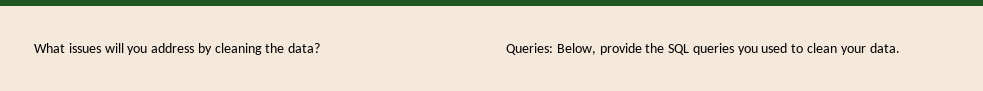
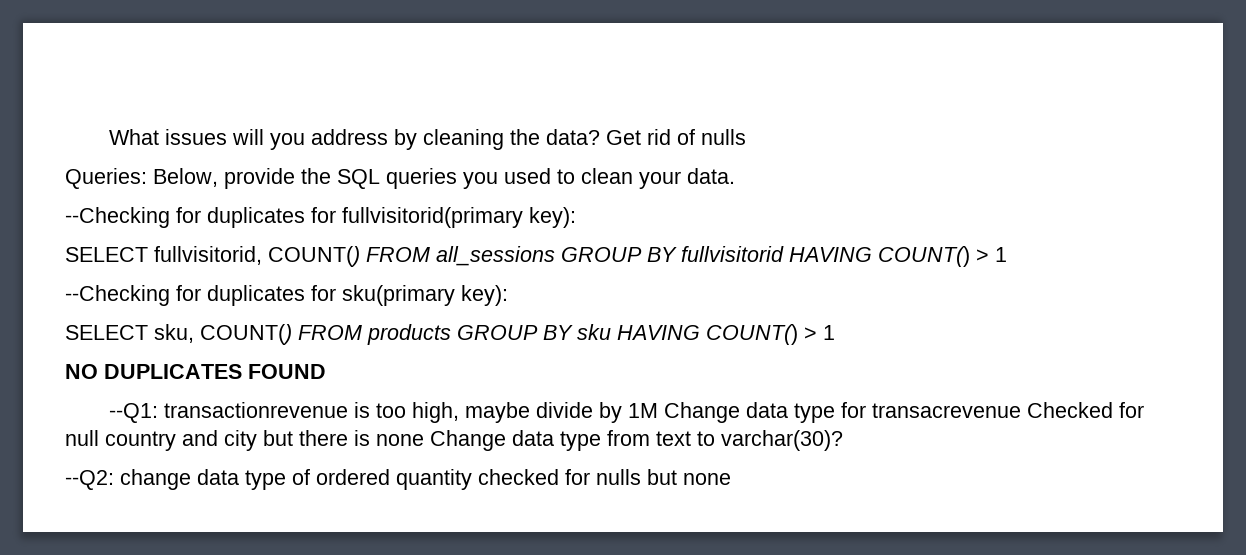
+ Get rid of nulls
+ --Checking for duplicates for fullvisitorid(primary key):
+ SELECT fullvisitorid, COUNT() FROM all_sessions GROUP BY fullvisitorid HAVING COUNT() > 1
+ --Checking for duplicates for sku(primary key):
+ SELECT sku, COUNT() FROM products GROUP BY sku HAVING COUNT() > 1
+ NO DUPLICATES FOUND
+ --Q1: transactionrevenue is too high, maybe divide by 1M Change data type for transacrevenue Checked for null country and city but there is none Change data type from text to varchar(30)?
+ --Q2: change data type of ordered quantity checked for nulls but none

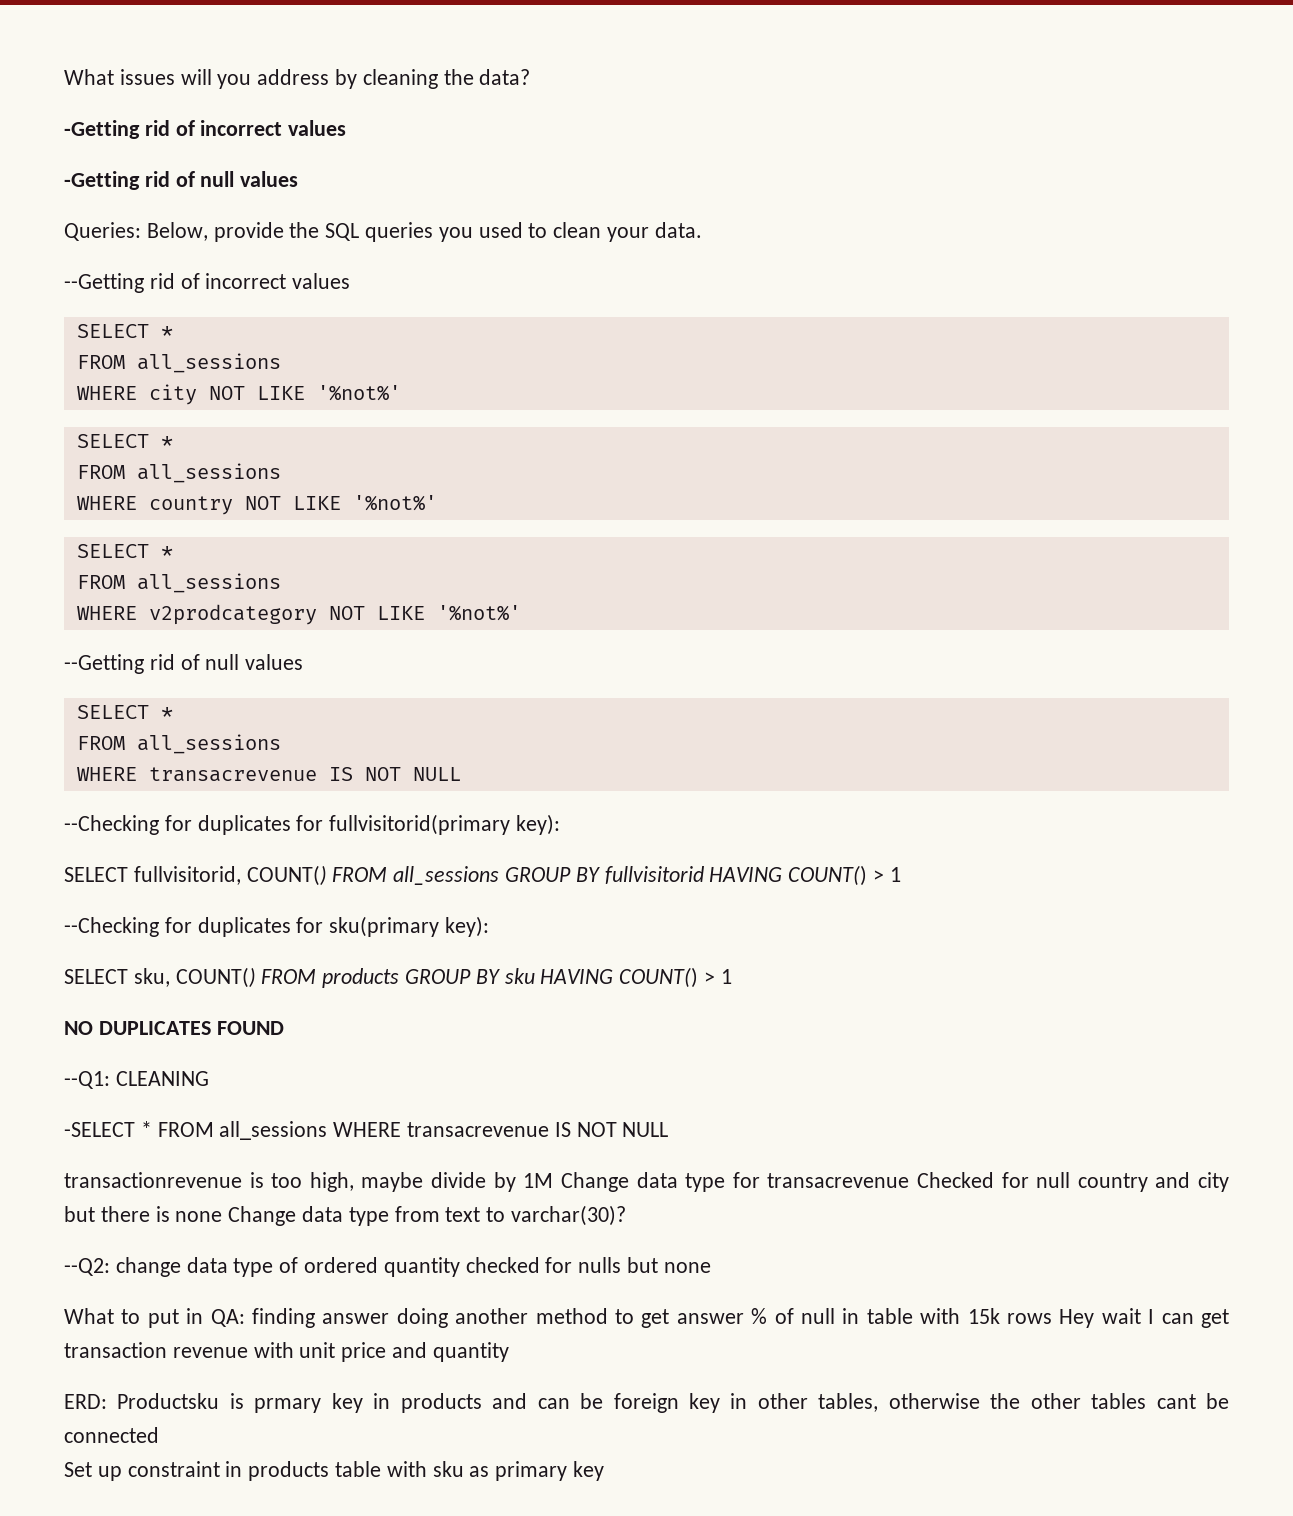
- What issues will you address by cleaning the data? Get rid of nulls
+ What issues will you address by cleaning the data?
+ -Getting rid of incorrect values
+ -Getting rid of null values
+ --Getting rid of incorrect values
+ SELECT *
+ FROM all_sessions
+ WHERE city NOT LIKE '%not%'
+ SELECT *
+ FROM all_sessions
+ WHERE country NOT LIKE '%not%'
+ SELECT *
+ FROM all_sessions
+ WHERE v2prodcategory NOT LIKE '%not%'
+ --Getting rid of null values
+ SELECT *
+ FROM all_sessions
+ WHERE transacrevenue IS NOT NULL
- --Q1: transactionrevenue is too high, maybe divide by 1M Change data type for transacrevenue Checked for null country and city but there is none Change data type from text to varchar(30)?
+ --Q1: CLEANING
+ -SELECT * FROM all_sessions WHERE transacrevenue IS NOT NULL
+ transactionrevenue is too high, maybe divide by 1M Change data type for transacrevenue Checked for null country and city but there is none Change data type from text to varchar(30)?
+ What to put in QA: finding answer doing another method to get answer % of null in table with 15k rows Hey wait I can get transaction revenue with unit price and quantity
+ ERD: Productsku is prmary key in products and can be foreign key in other tables, otherwise the other tables cant be connected
+ Set up constraint in products table with sku as primary key

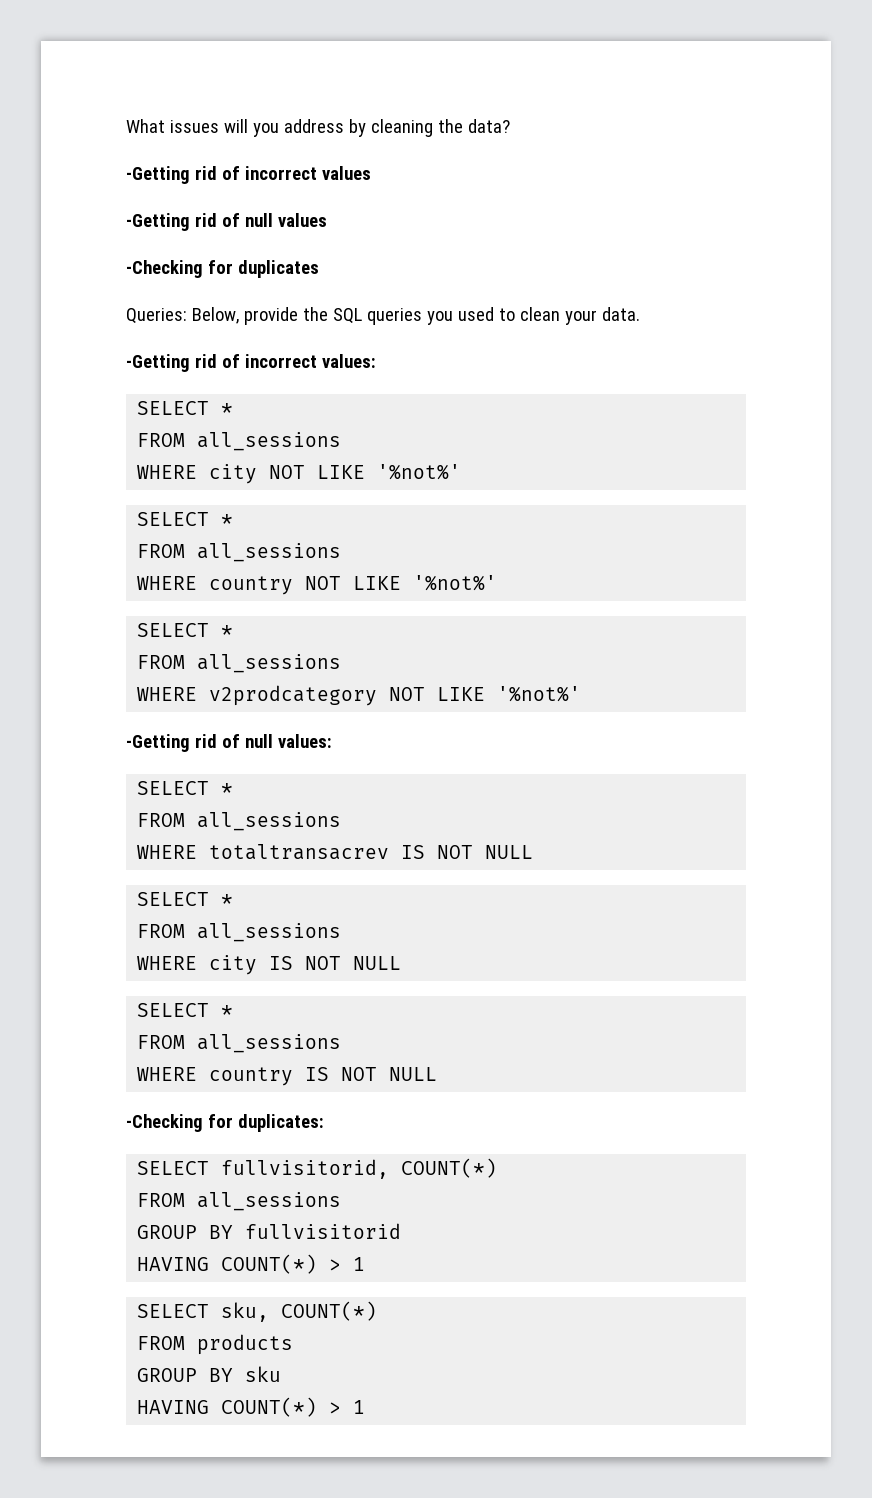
+ -Checking for duplicates
- --Getting rid of incorrect values
+ -Getting rid of incorrect values:
- --Getting rid of null values
+ -Getting rid of null values:
  SELECT *
  FROM all_sessions
- WHERE transacrevenue IS NOT NULL
- --Checking for duplicates for fullvisitorid(primary key):
- SELECT fullvisitorid, COUNT() FROM all_sessions GROUP BY fullvisitorid HAVING COUNT() > 1
- --Checking for duplicates for sku(primary key):
- SELECT sku, COUNT() FROM products GROUP BY sku HAVING COUNT() > 1
- NO DUPLICATES FOUND
- --Q1: CLEANING
- -SELECT * FROM all_sessions WHERE transacrevenue IS NOT NULL
- transactionrevenue is too high, maybe divide by 1M Change data type for transacrevenue Checked for null country and city but there is none Change data type from text to varchar(30)?
- --Q2: change data type of ordered quantity checked for nulls but none
- What to put in QA: finding answer doing another method to get answer % of null in table with 15k rows Hey wait I can get transaction revenue with unit price and quantity
- ERD: Productsku is prmary key in products and can be foreign key in other tables, otherwise the other tables cant be connected
- Set up constraint in products table with sku as primary key
+ WHERE totaltransacrev IS NOT NULL
+ SELECT *
+ FROM all_sessions
+ WHERE city IS NOT NULL
+ SELECT *
+ FROM all_sessions
+ WHERE country IS NOT NULL
+ -Checking for duplicates:
+ SELECT fullvisitorid, COUNT(*)
+ FROM all_sessions
+ GROUP BY fullvisitorid
+ HAVING COUNT(*) > 1
+ SELECT sku, COUNT(*)
+ FROM products
+ GROUP BY sku
+ HAVING COUNT(*) > 1

